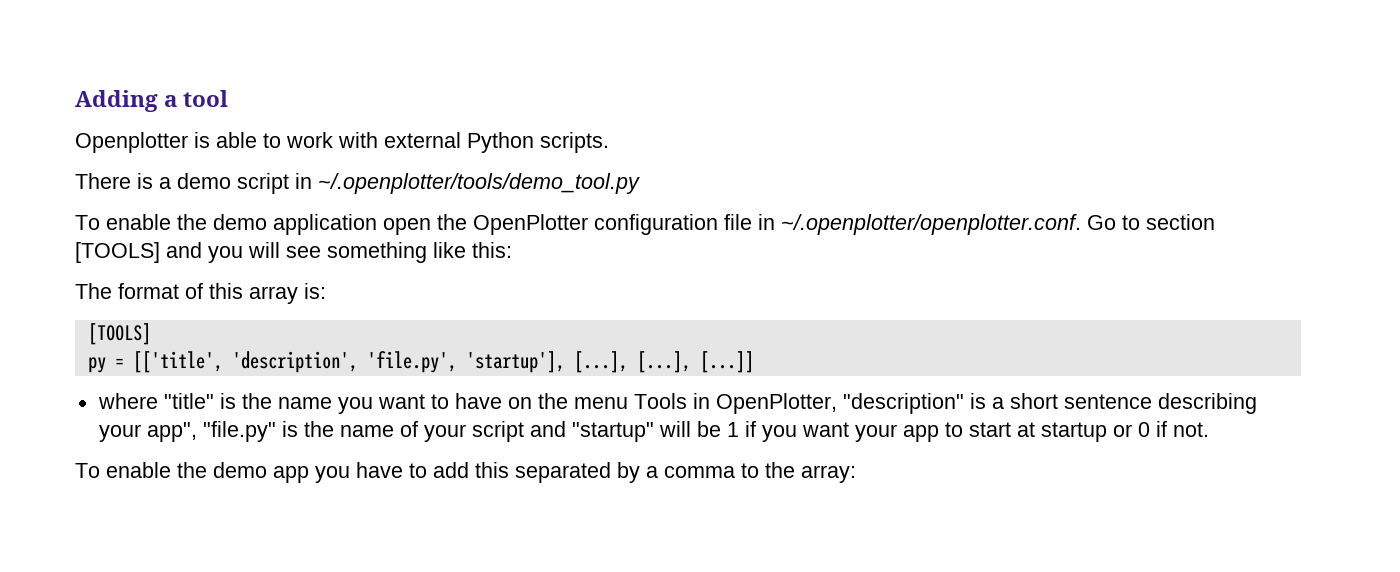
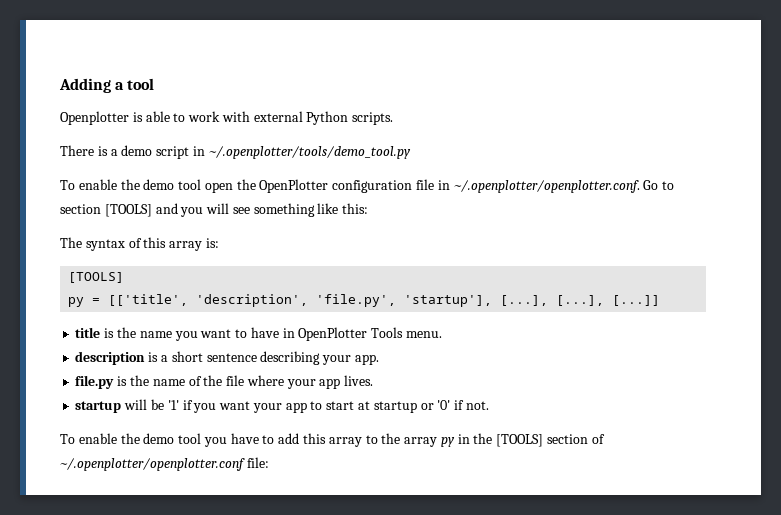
- To enable the demo application open the OpenPlotter configuration file in ~/.openplotter/openplotter.conf. Go to section [TOOLS] and you will see something like this:
+ To enable the demo tool open the OpenPlotter configuration file in ~/.openplotter/openplotter.conf. Go to section [TOOLS] and you will see something like this:
- The format of this array is:
+ The syntax of this array is:
- where "title" is the name you want to have on the menu Tools in OpenPlotter, "description" is a short sentence describing your app", "file.py" is the name of your script and "startup" will be 1 if you want your app to start at startup or 0 if not.
+ title is the name you want to have in OpenPlotter Tools menu.
+ description is a short sentence describing your app.
+ file.py is the name of the file where your app lives.
+ startup will be '1' if you want your app to start at startup or '0' if not.
- To enable the demo app you have to add this separated by a comma to the array:
+ To enable the demo tool you have to add this array to the array py in the [TOOLS] section of ~/.openplotter/openplotter.conf file:

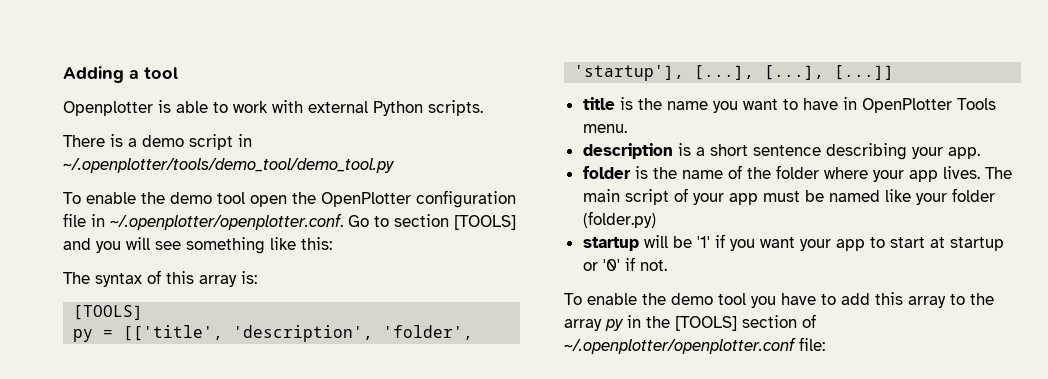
- There is a demo script in ~/.openplotter/tools/demo_tool.py
+ There is a demo script in ~/.openplotter/tools/demo_tool/demo_tool.py
- py = [['title', 'description', 'file.py', 'startup'], [...], [...], [...]]
+ py = [['title', 'description', 'folder', 'startup'], [...], [...], [...]]
- file.py is the name of the file where your app lives.
+ folder is the name of the folder where your app lives. The main script of your app must be named like your folder (folder.py)

